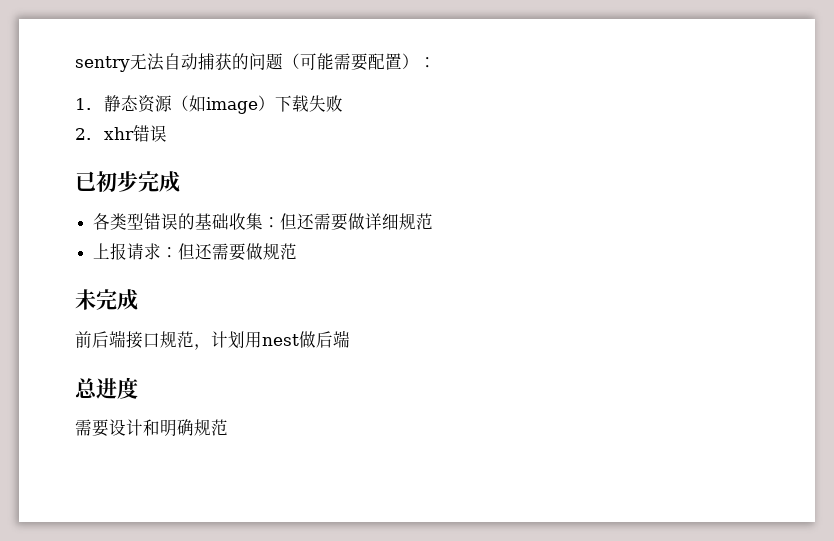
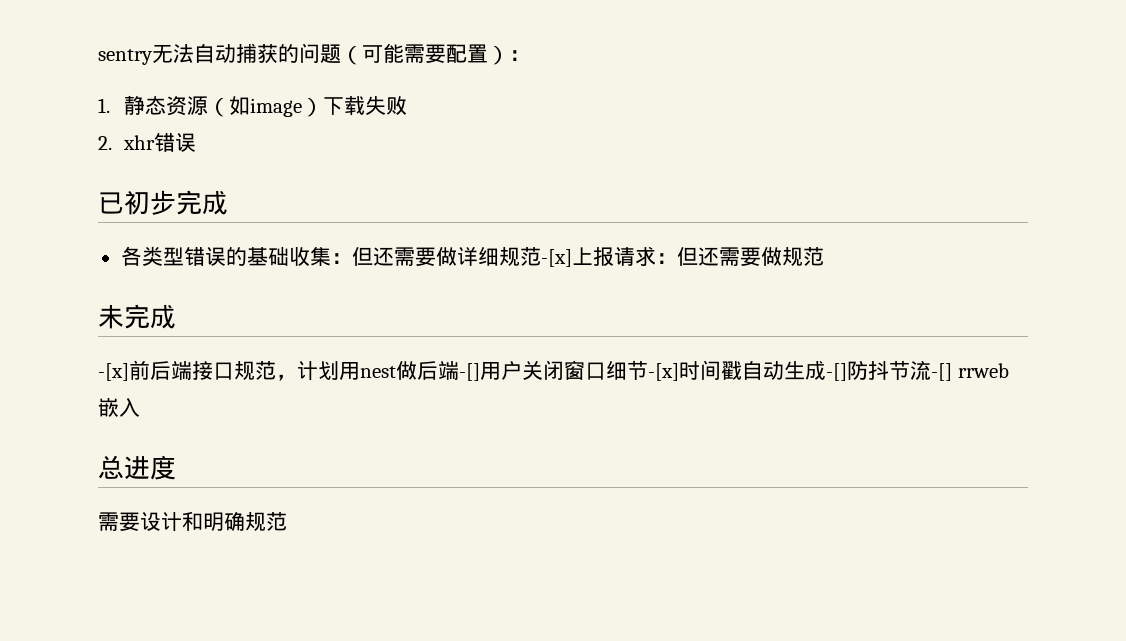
- 各类型错误的基础收集：但还需要做详细规范
- 上报请求：但还需要做规范
+ 各类型错误的基础收集：但还需要做详细规范-[x]上报请求：但还需要做规范
- 前后端接口规范，计划用nest做后端
+ -[x]前后端接口规范，计划用nest做后端-[]用户关闭窗口细节-[x]时间戳自动生成-[]防抖节流-[] rrweb嵌入

